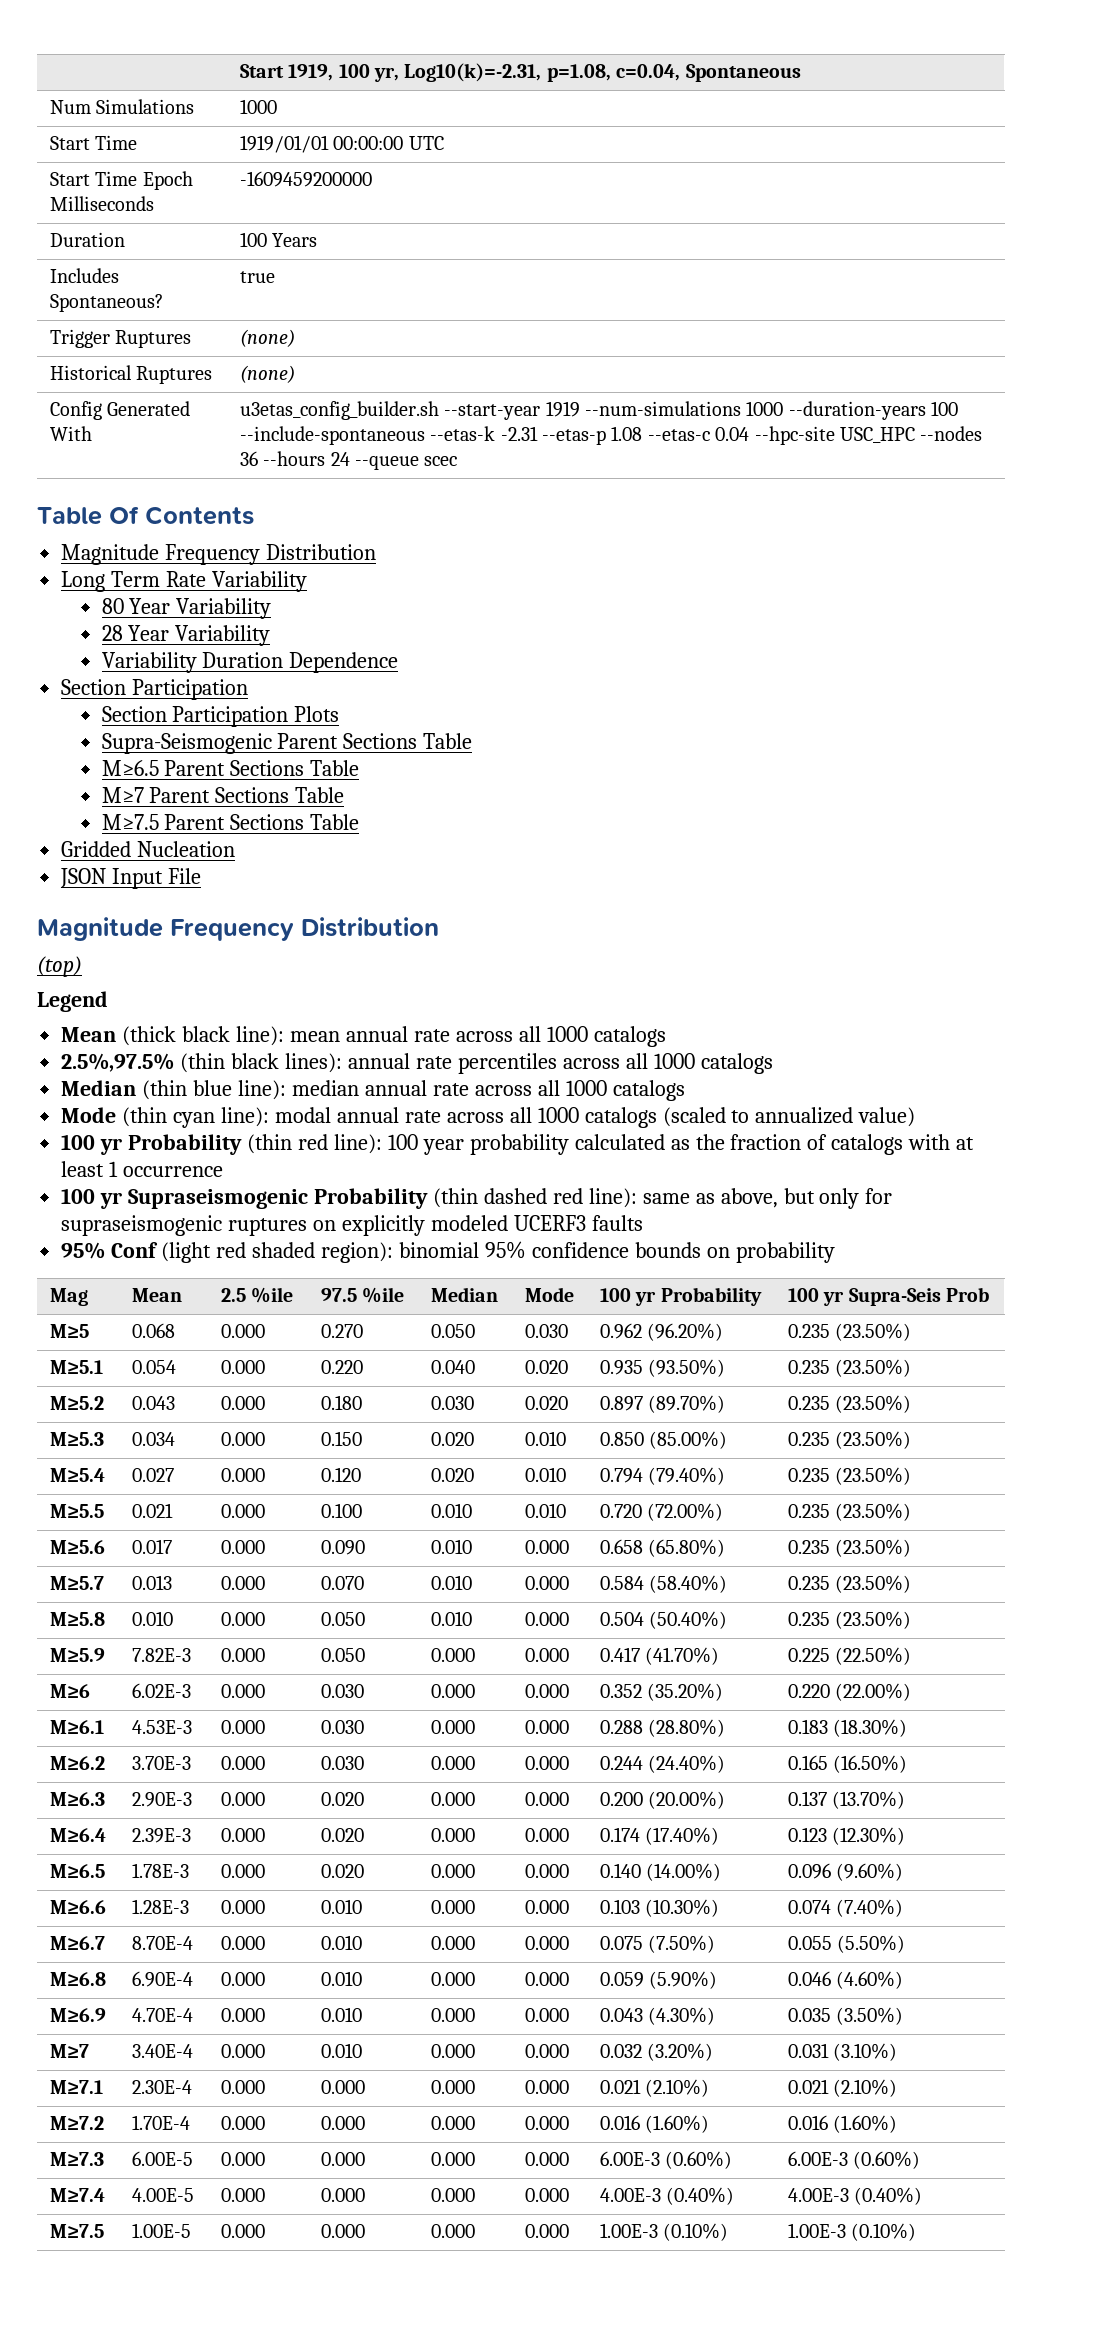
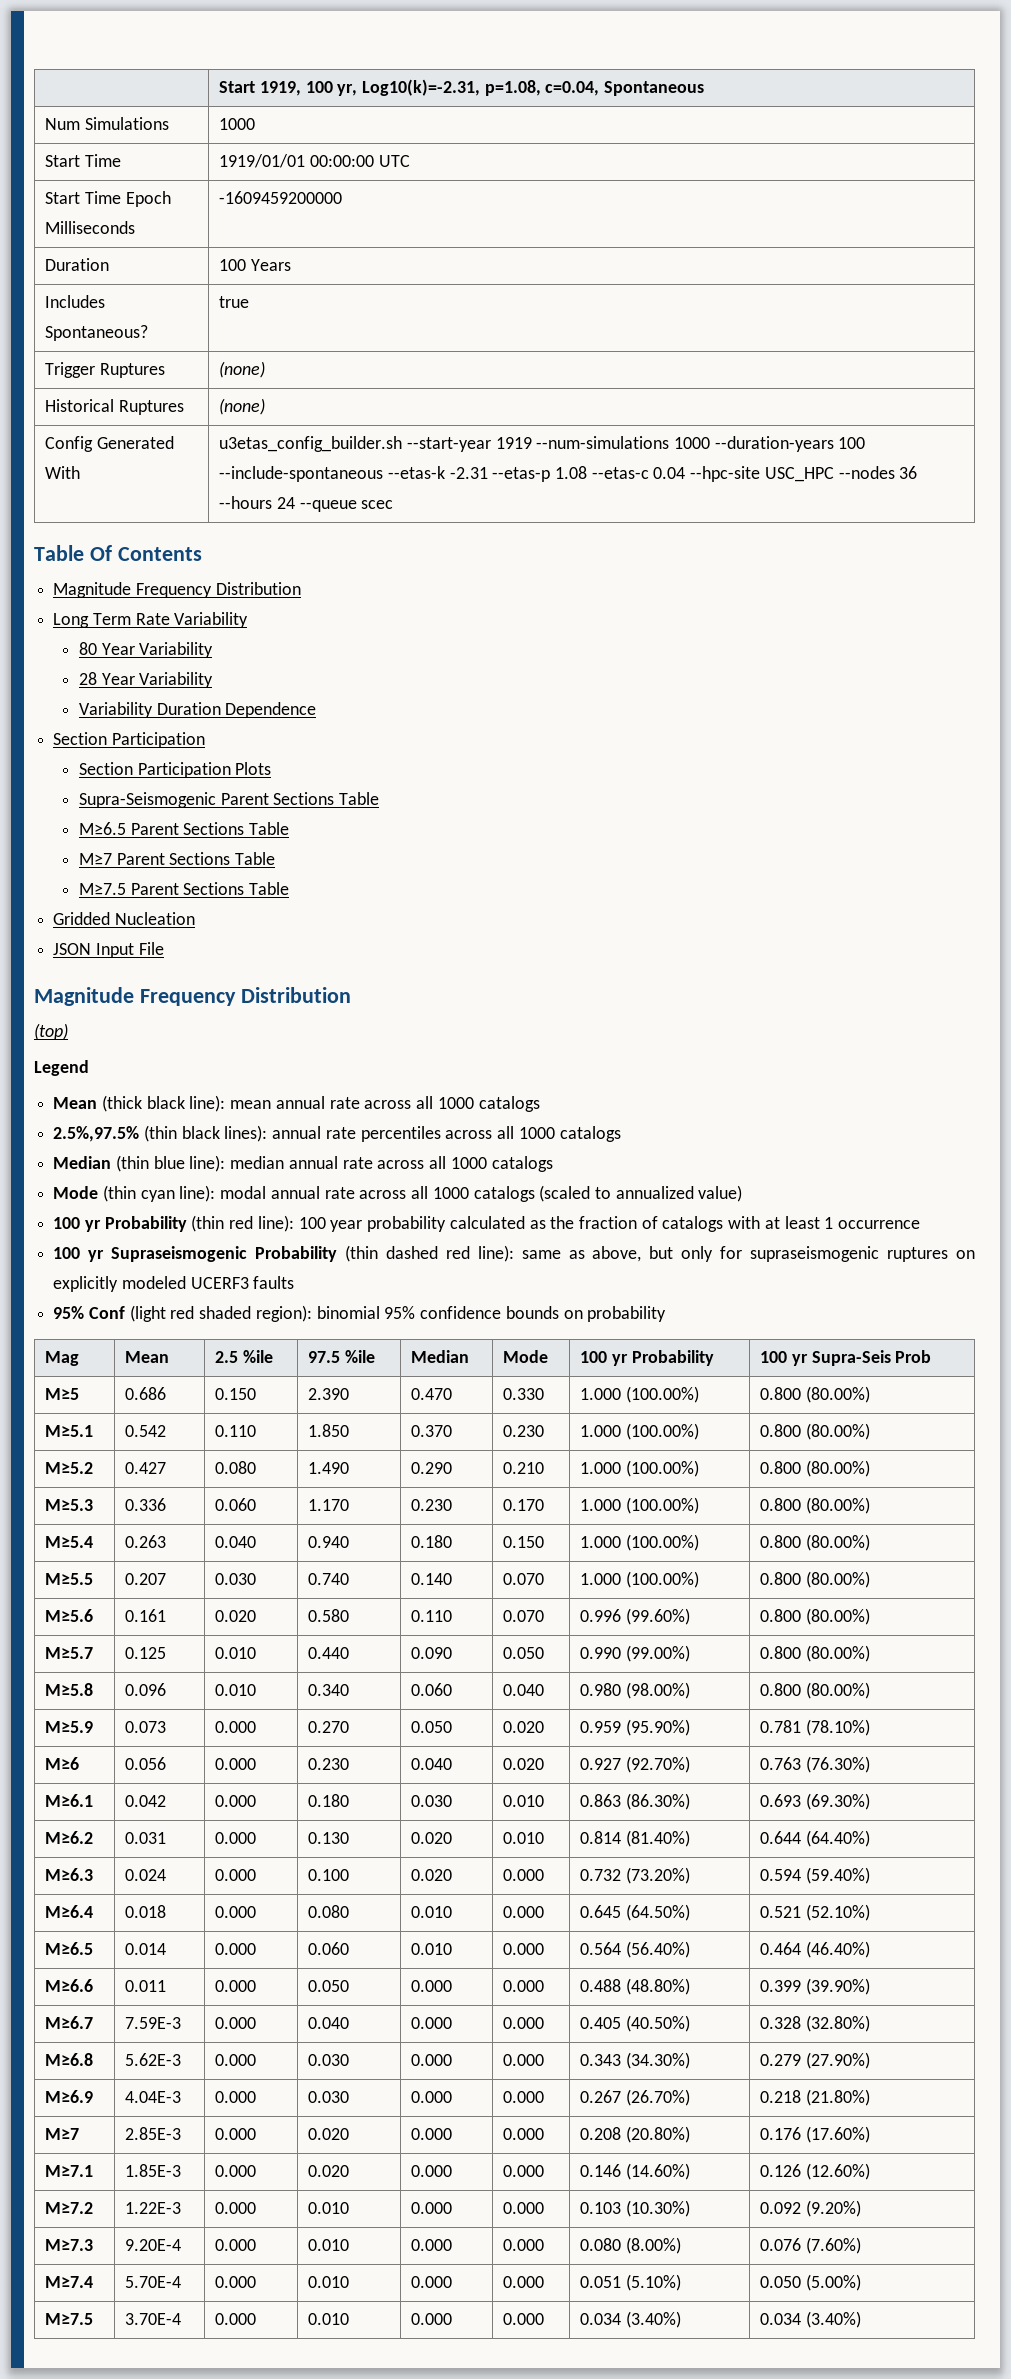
- M≥5 | 0.068 | 0.000 | 0.270 | 0.050 | 0.030 | 0.962 (96.20%) | 0.235 (23.50%)
- M≥5.1 | 0.054 | 0.000 | 0.220 | 0.040 | 0.020 | 0.935 (93.50%) | 0.235 (23.50%)
- M≥5.2 | 0.043 | 0.000 | 0.180 | 0.030 | 0.020 | 0.897 (89.70%) | 0.235 (23.50%)
- M≥5.3 | 0.034 | 0.000 | 0.150 | 0.020 | 0.010 | 0.850 (85.00%) | 0.235 (23.50%)
- M≥5.4 | 0.027 | 0.000 | 0.120 | 0.020 | 0.010 | 0.794 (79.40%) | 0.235 (23.50%)
- M≥5.5 | 0.021 | 0.000 | 0.100 | 0.010 | 0.010 | 0.720 (72.00%) | 0.235 (23.50%)
- M≥5.6 | 0.017 | 0.000 | 0.090 | 0.010 | 0.000 | 0.658 (65.80%) | 0.235 (23.50%)
- M≥5.7 | 0.013 | 0.000 | 0.070 | 0.010 | 0.000 | 0.584 (58.40%) | 0.235 (23.50%)
- M≥5.8 | 0.010 | 0.000 | 0.050 | 0.010 | 0.000 | 0.504 (50.40%) | 0.235 (23.50%)
- M≥5.9 | 7.82E-3 | 0.000 | 0.050 | 0.000 | 0.000 | 0.417 (41.70%) | 0.225 (22.50%)
- M≥6 | 6.02E-3 | 0.000 | 0.030 | 0.000 | 0.000 | 0.352 (35.20%) | 0.220 (22.00%)
- M≥6.1 | 4.53E-3 | 0.000 | 0.030 | 0.000 | 0.000 | 0.288 (28.80%) | 0.183 (18.30%)
- M≥6.2 | 3.70E-3 | 0.000 | 0.030 | 0.000 | 0.000 | 0.244 (24.40%) | 0.165 (16.50%)
- M≥6.3 | 2.90E-3 | 0.000 | 0.020 | 0.000 | 0.000 | 0.200 (20.00%) | 0.137 (13.70%)
- M≥6.4 | 2.39E-3 | 0.000 | 0.020 | 0.000 | 0.000 | 0.174 (17.40%) | 0.123 (12.30%)
- M≥6.5 | 1.78E-3 | 0.000 | 0.020 | 0.000 | 0.000 | 0.140 (14.00%) | 0.096 (9.60%)
- M≥6.6 | 1.28E-3 | 0.000 | 0.010 | 0.000 | 0.000 | 0.103 (10.30%) | 0.074 (7.40%)
- M≥6.7 | 8.70E-4 | 0.000 | 0.010 | 0.000 | 0.000 | 0.075 (7.50%) | 0.055 (5.50%)
- M≥6.8 | 6.90E-4 | 0.000 | 0.010 | 0.000 | 0.000 | 0.059 (5.90%) | 0.046 (4.60%)
- M≥6.9 | 4.70E-4 | 0.000 | 0.010 | 0.000 | 0.000 | 0.043 (4.30%) | 0.035 (3.50%)
- M≥7 | 3.40E-4 | 0.000 | 0.010 | 0.000 | 0.000 | 0.032 (3.20%) | 0.031 (3.10%)
- M≥7.1 | 2.30E-4 | 0.000 | 0.000 | 0.000 | 0.000 | 0.021 (2.10%) | 0.021 (2.10%)
- M≥7.2 | 1.70E-4 | 0.000 | 0.000 | 0.000 | 0.000 | 0.016 (1.60%) | 0.016 (1.60%)
- M≥7.3 | 6.00E-5 | 0.000 | 0.000 | 0.000 | 0.000 | 6.00E-3 (0.60%) | 6.00E-3 (0.60%)
- M≥7.4 | 4.00E-5 | 0.000 | 0.000 | 0.000 | 0.000 | 4.00E-3 (0.40%) | 4.00E-3 (0.40%)
- M≥7.5 | 1.00E-5 | 0.000 | 0.000 | 0.000 | 0.000 | 1.00E-3 (0.10%) | 1.00E-3 (0.10%)
+ M≥5 | 0.686 | 0.150 | 2.390 | 0.470 | 0.330 | 1.000 (100.00%) | 0.800 (80.00%)
+ M≥5.1 | 0.542 | 0.110 | 1.850 | 0.370 | 0.230 | 1.000 (100.00%) | 0.800 (80.00%)
+ M≥5.2 | 0.427 | 0.080 | 1.490 | 0.290 | 0.210 | 1.000 (100.00%) | 0.800 (80.00%)
+ M≥5.3 | 0.336 | 0.060 | 1.170 | 0.230 | 0.170 | 1.000 (100.00%) | 0.800 (80.00%)
+ M≥5.4 | 0.263 | 0.040 | 0.940 | 0.180 | 0.150 | 1.000 (100.00%) | 0.800 (80.00%)
+ M≥5.5 | 0.207 | 0.030 | 0.740 | 0.140 | 0.070 | 1.000 (100.00%) | 0.800 (80.00%)
+ M≥5.6 | 0.161 | 0.020 | 0.580 | 0.110 | 0.070 | 0.996 (99.60%) | 0.800 (80.00%)
+ M≥5.7 | 0.125 | 0.010 | 0.440 | 0.090 | 0.050 | 0.990 (99.00%) | 0.800 (80.00%)
+ M≥5.8 | 0.096 | 0.010 | 0.340 | 0.060 | 0.040 | 0.980 (98.00%) | 0.800 (80.00%)
+ M≥5.9 | 0.073 | 0.000 | 0.270 | 0.050 | 0.020 | 0.959 (95.90%) | 0.781 (78.10%)
+ M≥6 | 0.056 | 0.000 | 0.230 | 0.040 | 0.020 | 0.927 (92.70%) | 0.763 (76.30%)
+ M≥6.1 | 0.042 | 0.000 | 0.180 | 0.030 | 0.010 | 0.863 (86.30%) | 0.693 (69.30%)
+ M≥6.2 | 0.031 | 0.000 | 0.130 | 0.020 | 0.010 | 0.814 (81.40%) | 0.644 (64.40%)
+ M≥6.3 | 0.024 | 0.000 | 0.100 | 0.020 | 0.000 | 0.732 (73.20%) | 0.594 (59.40%)
+ M≥6.4 | 0.018 | 0.000 | 0.080 | 0.010 | 0.000 | 0.645 (64.50%) | 0.521 (52.10%)
+ M≥6.5 | 0.014 | 0.000 | 0.060 | 0.010 | 0.000 | 0.564 (56.40%) | 0.464 (46.40%)
+ M≥6.6 | 0.011 | 0.000 | 0.050 | 0.000 | 0.000 | 0.488 (48.80%) | 0.399 (39.90%)
+ M≥6.7 | 7.59E-3 | 0.000 | 0.040 | 0.000 | 0.000 | 0.405 (40.50%) | 0.328 (32.80%)
+ M≥6.8 | 5.62E-3 | 0.000 | 0.030 | 0.000 | 0.000 | 0.343 (34.30%) | 0.279 (27.90%)
+ M≥6.9 | 4.04E-3 | 0.000 | 0.030 | 0.000 | 0.000 | 0.267 (26.70%) | 0.218 (21.80%)
+ M≥7 | 2.85E-3 | 0.000 | 0.020 | 0.000 | 0.000 | 0.208 (20.80%) | 0.176 (17.60%)
+ M≥7.1 | 1.85E-3 | 0.000 | 0.020 | 0.000 | 0.000 | 0.146 (14.60%) | 0.126 (12.60%)
+ M≥7.2 | 1.22E-3 | 0.000 | 0.010 | 0.000 | 0.000 | 0.103 (10.30%) | 0.092 (9.20%)
+ M≥7.3 | 9.20E-4 | 0.000 | 0.010 | 0.000 | 0.000 | 0.080 (8.00%) | 0.076 (7.60%)
+ M≥7.4 | 5.70E-4 | 0.000 | 0.010 | 0.000 | 0.000 | 0.051 (5.10%) | 0.050 (5.00%)
+ M≥7.5 | 3.70E-4 | 0.000 | 0.010 | 0.000 | 0.000 | 0.034 (3.40%) | 0.034 (3.40%)

